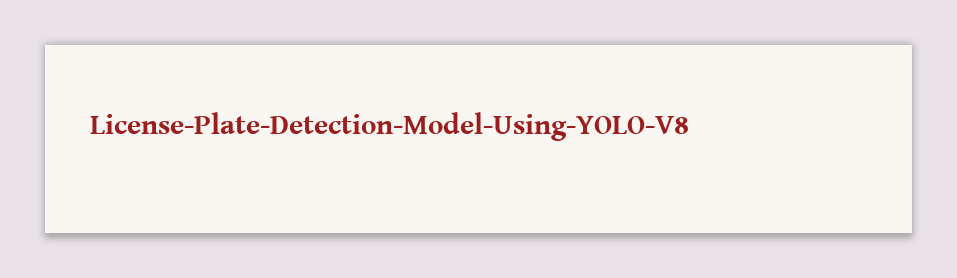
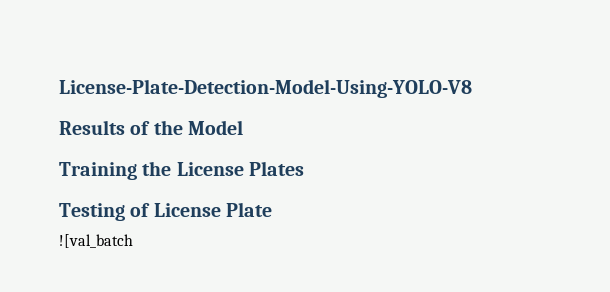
+ Results of the Model
+ Training the License Plates
+ Testing of License Plate
+ ![val_batch

